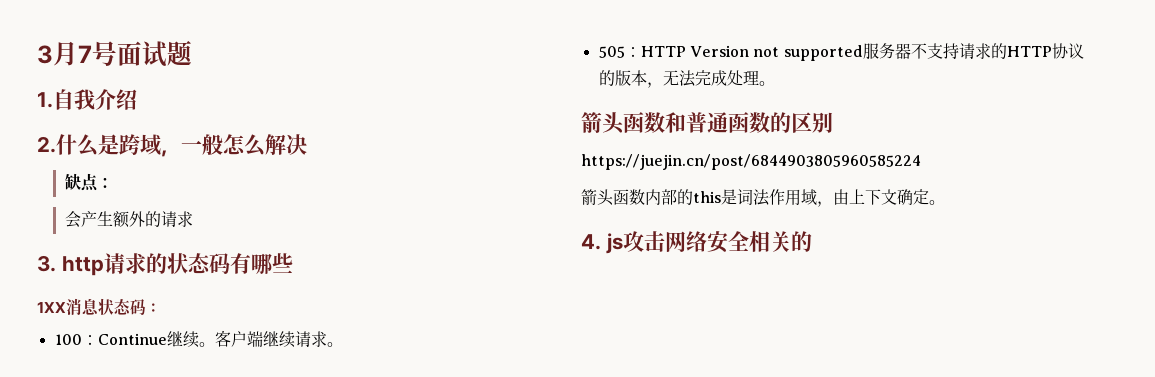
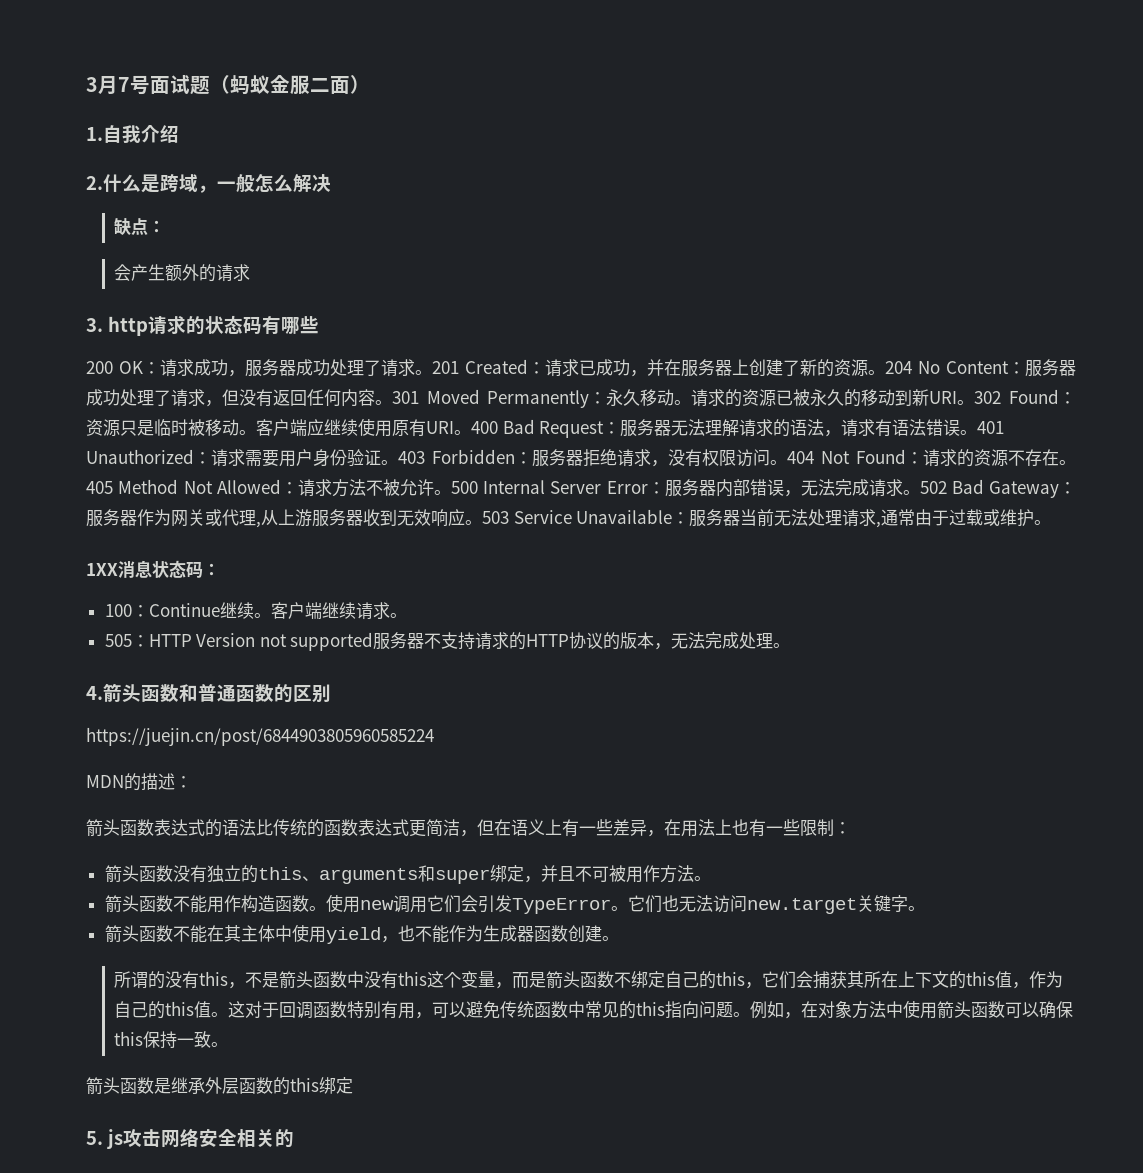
- 3月7号面试题
+ 3月7号面试题（蚂蚁金服二面）
+ 200 OK：请求成功，服务器成功处理了请求。201 Created：请求已成功，并在服务器上创建了新的资源。204 No Content：服务器成功处理了请求，但没有返回任何内容。301 Moved Permanently：永久移动。请求的资源已被永久的移动到新URI。302 Found：资源只是临时被移动。客户端应继续使用原有URI。400 Bad Request：服务器无法理解请求的语法，请求有语法错误。401 Unauthorized：请求需要用户身份验证。403 Forbidden：服务器拒绝请求，没有权限访问。404 Not Found：请求的资源不存在。405 Method Not Allowed：请求方法不被允许。500 Internal Server Error：服务器内部错误，无法完成请求。502 Bad Gateway：服务器作为网关或代理,从上游服务器收到无效响应。503 Service Unavailable：服务器当前无法处理请求,通常由于过载或维护。
- 箭头函数和普通函数的区别
+ 4.箭头函数和普通函数的区别
- 箭头函数内部的this是词法作用域，由上下文确定。
- 4. js攻击网络安全相关的
+ MDN的描述：
+ 箭头函数表达式的语法比传统的函数表达式更简洁，但在语义上有一些差异，在用法上也有一些限制：
+ 箭头函数没有独立的this、arguments和super绑定，并且不可被用作方法。
+ 箭头函数不能用作构造函数。使用new调用它们会引发TypeError。它们也无法访问new.target关键字。
+ 箭头函数不能在其主体中使用yield，也不能作为生成器函数创建。
+ 所谓的没有this，不是箭头函数中没有this这个变量，而是箭头函数不绑定自己的this，它们会捕获其所在上下文的this值，作为自己的this值。这对于回调函数特别有用，可以避免传统函数中常见的this指向问题。例如，在对象方法中使用箭头函数可以确保this保持一致。
+ 箭头函数是继承外层函数的this绑定
+ 5. js攻击网络安全相关的

